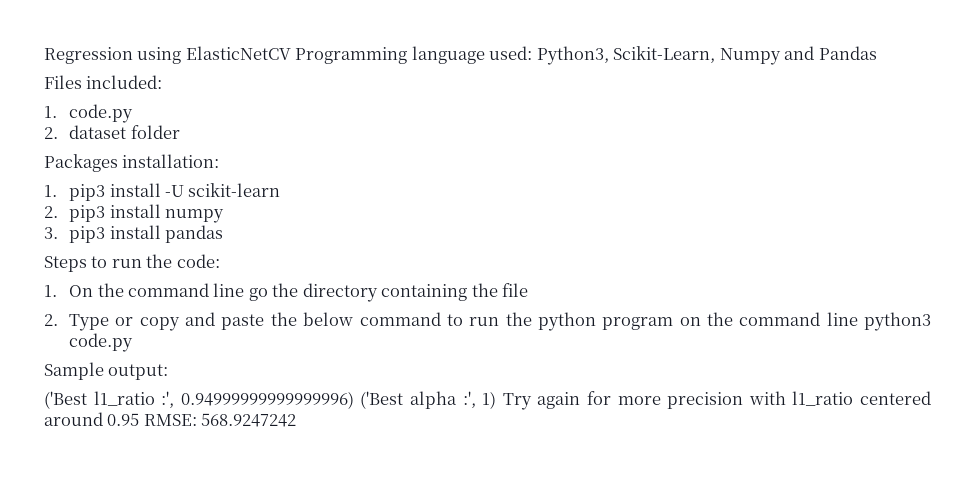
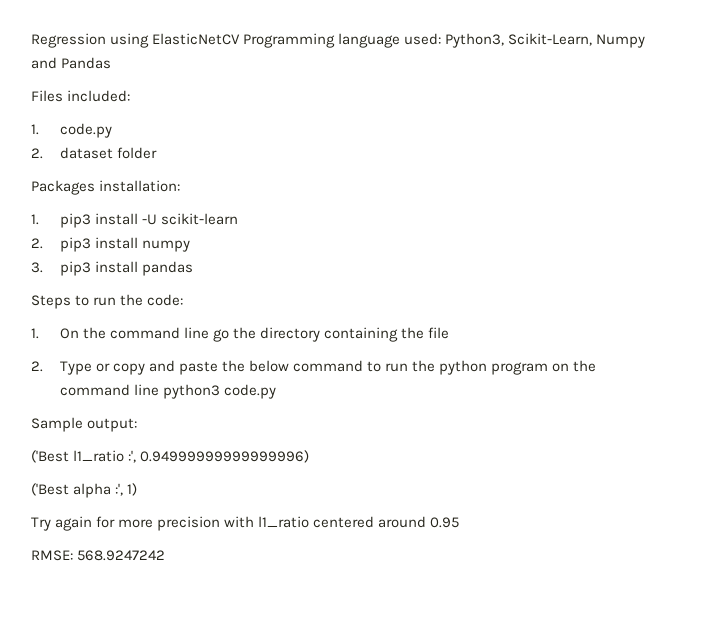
- ('Best l1_ratio :', 0.94999999999999996) ('Best alpha :', 1) Try again for more precision with l1_ratio centered around 0.95 RMSE: 568.9247242
+ ('Best l1_ratio :', 0.94999999999999996)
+ ('Best alpha :', 1)
+ Try again for more precision with l1_ratio centered around 0.95
+ RMSE: 568.9247242

